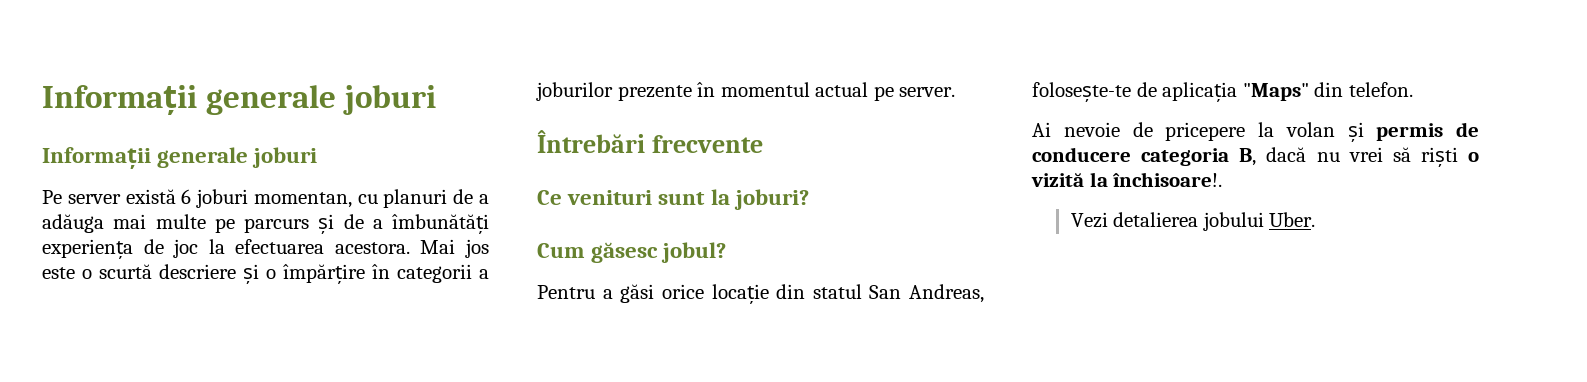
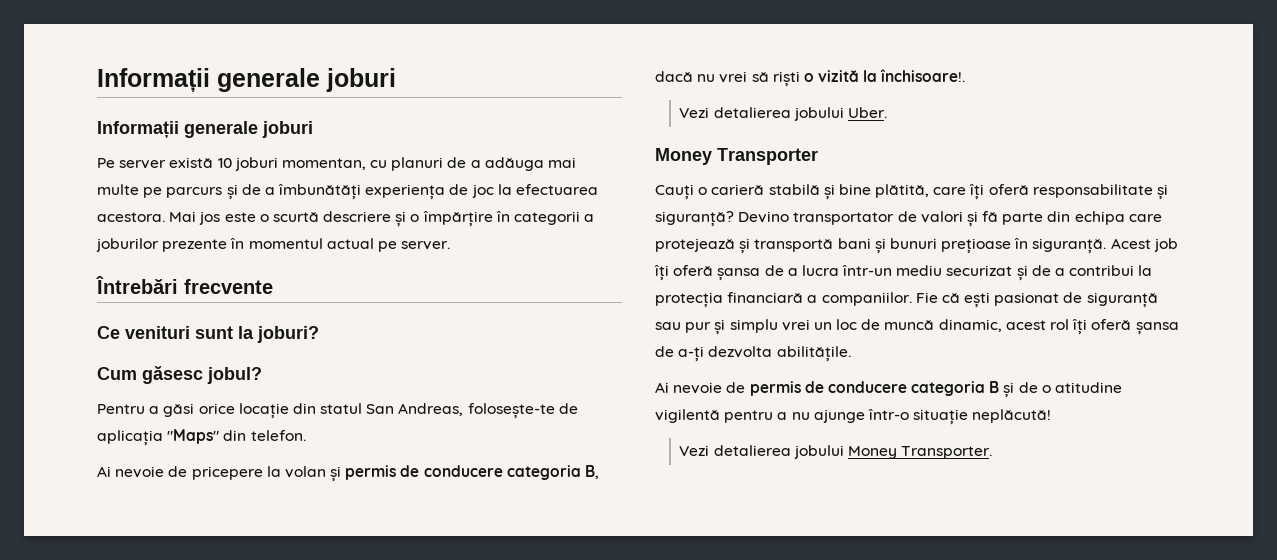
- Pe server există 6 joburi momentan, cu planuri de a adăuga mai multe pe parcurs și de a îmbunătăți experiența de joc la efectuarea acestora.
+ Pe server există 10 joburi momentan, cu planuri de a adăuga mai multe pe parcurs și de a îmbunătăți experiența de joc la efectuarea acestora.
+ Money Transporter
+ Cauți o carieră stabilă și bine plătită, care îți oferă responsabilitate și siguranță? Devino transportator de valori și fă parte din echipa care protejează și transportă bani și bunuri prețioase în siguranță. Acest job îți oferă șansa de a lucra într-un mediu securizat și de a contribui la protecția financiară a companiilor. Fie că ești pasionat de siguranță sau pur și simplu vrei un loc de muncă dinamic, acest rol îți oferă șansa de a-ți dezvolta abilitățile.
+ Ai nevoie de permis de conducere categoria B și de o atitudine vigilentă pentru a nu ajunge într-o situație neplăcută!
+ Vezi detalierea jobului Money Transporter.

